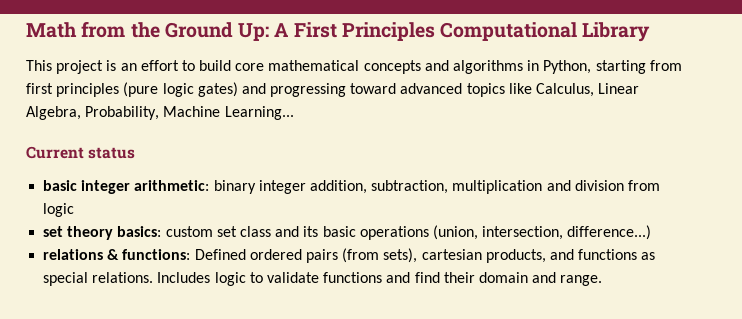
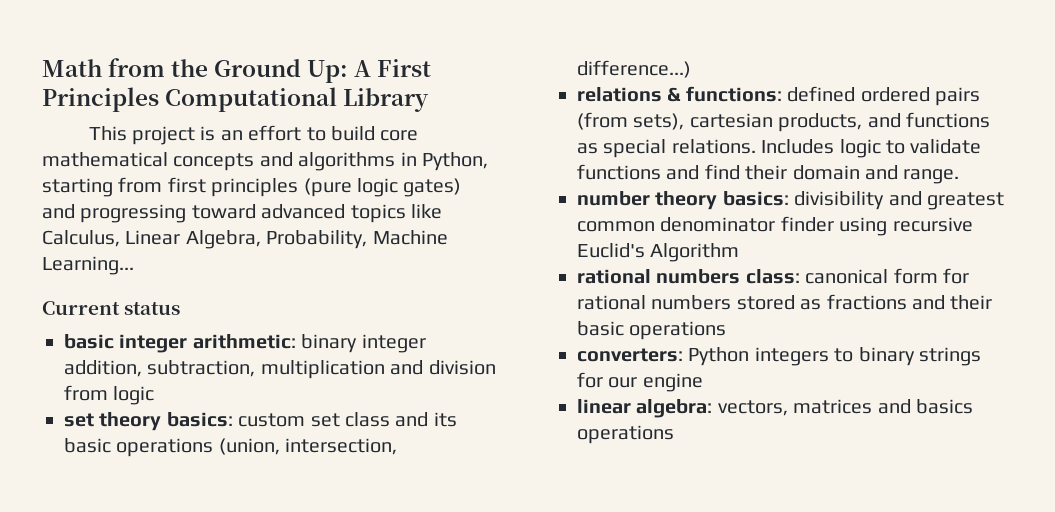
- relations & functions: Defined ordered pairs (from sets), cartesian products, and functions as special relations.
+ relations & functions: defined ordered pairs (from sets), cartesian products, and functions as special relations.
+ number theory basics: divisibility and greatest common denominator finder using recursive Euclid's Algorithm
+ rational numbers class: canonical form for rational numbers stored as fractions and their basic operations
+ converters: Python integers to binary strings for our engine
+ linear algebra: vectors, matrices and basics operations

